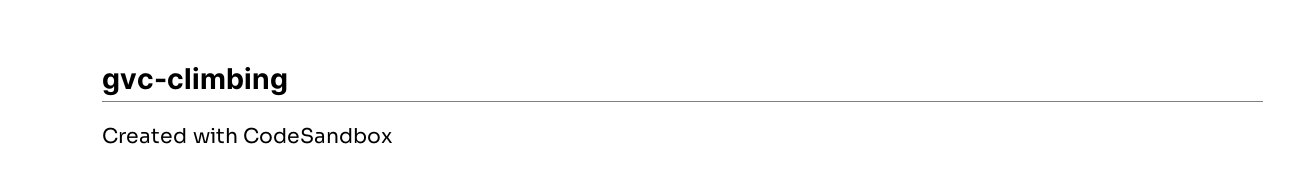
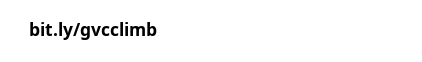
- gvc-climbing
- Created with CodeSandbox
+ bit.ly/gvcclimb

